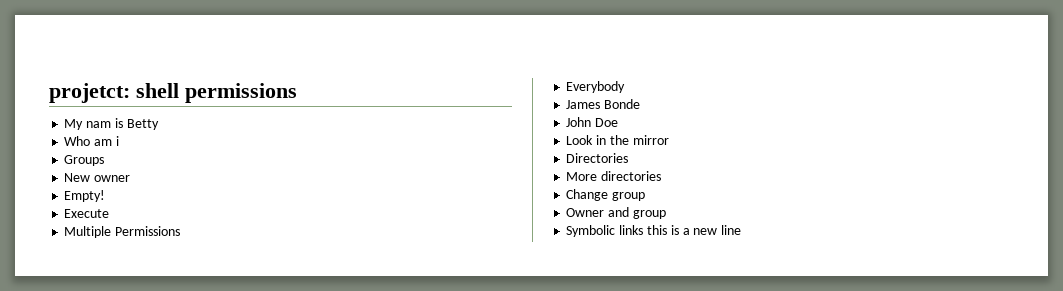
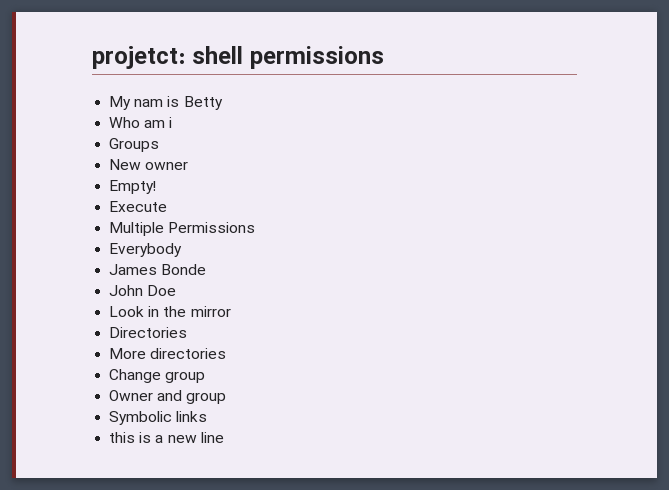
- Symbolic links this is a new line
+ Symbolic links
+ this is a new line

